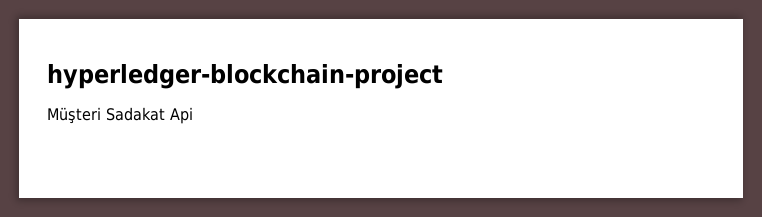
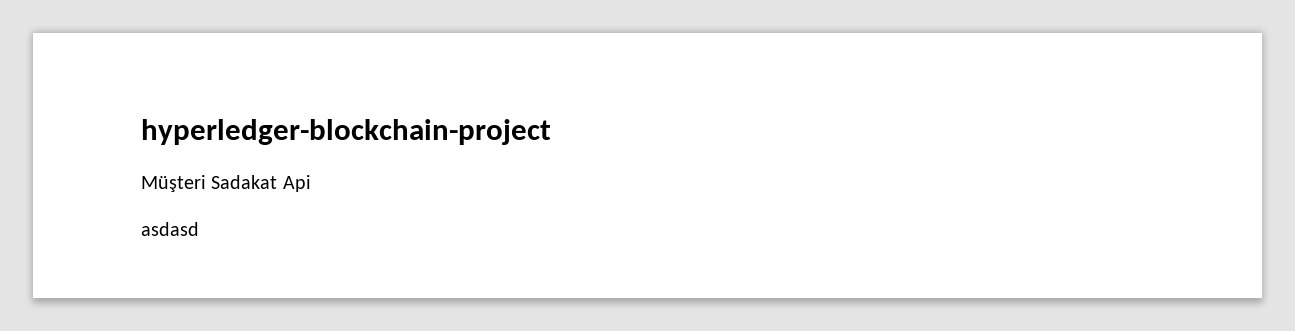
+ asdasd

